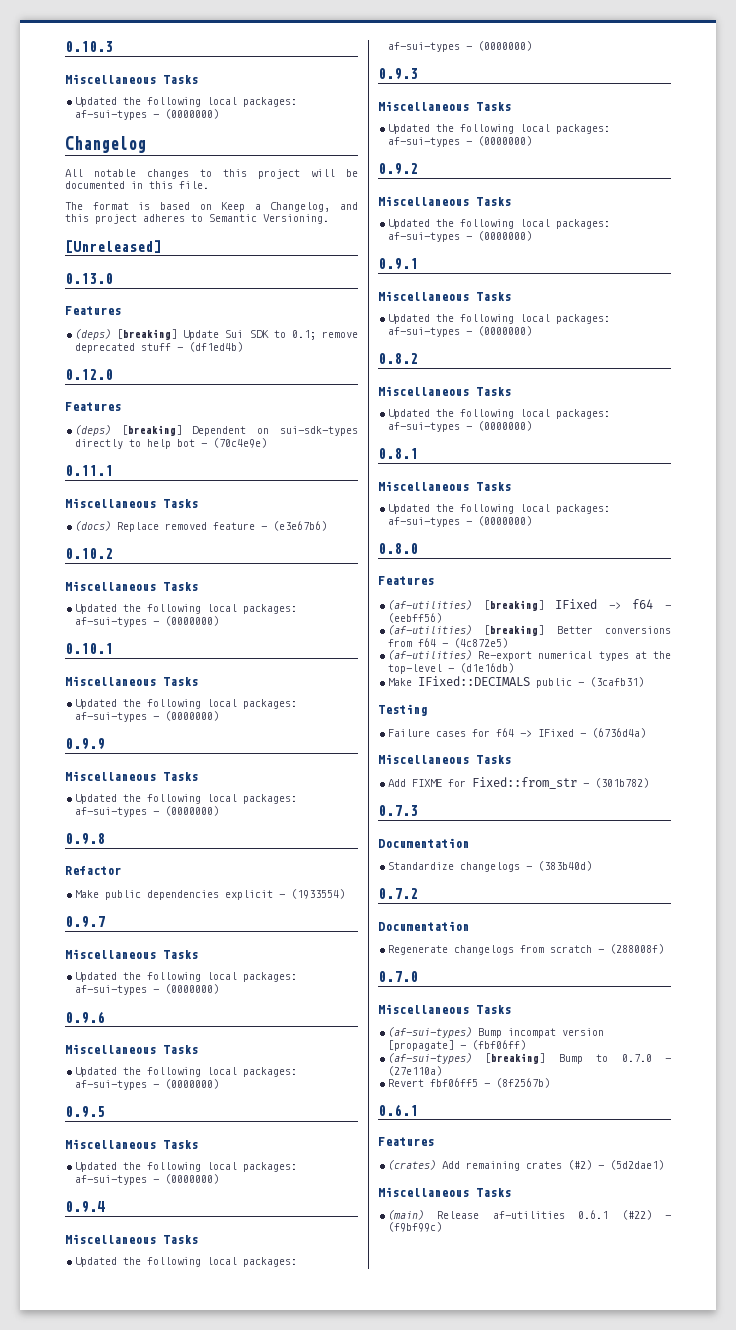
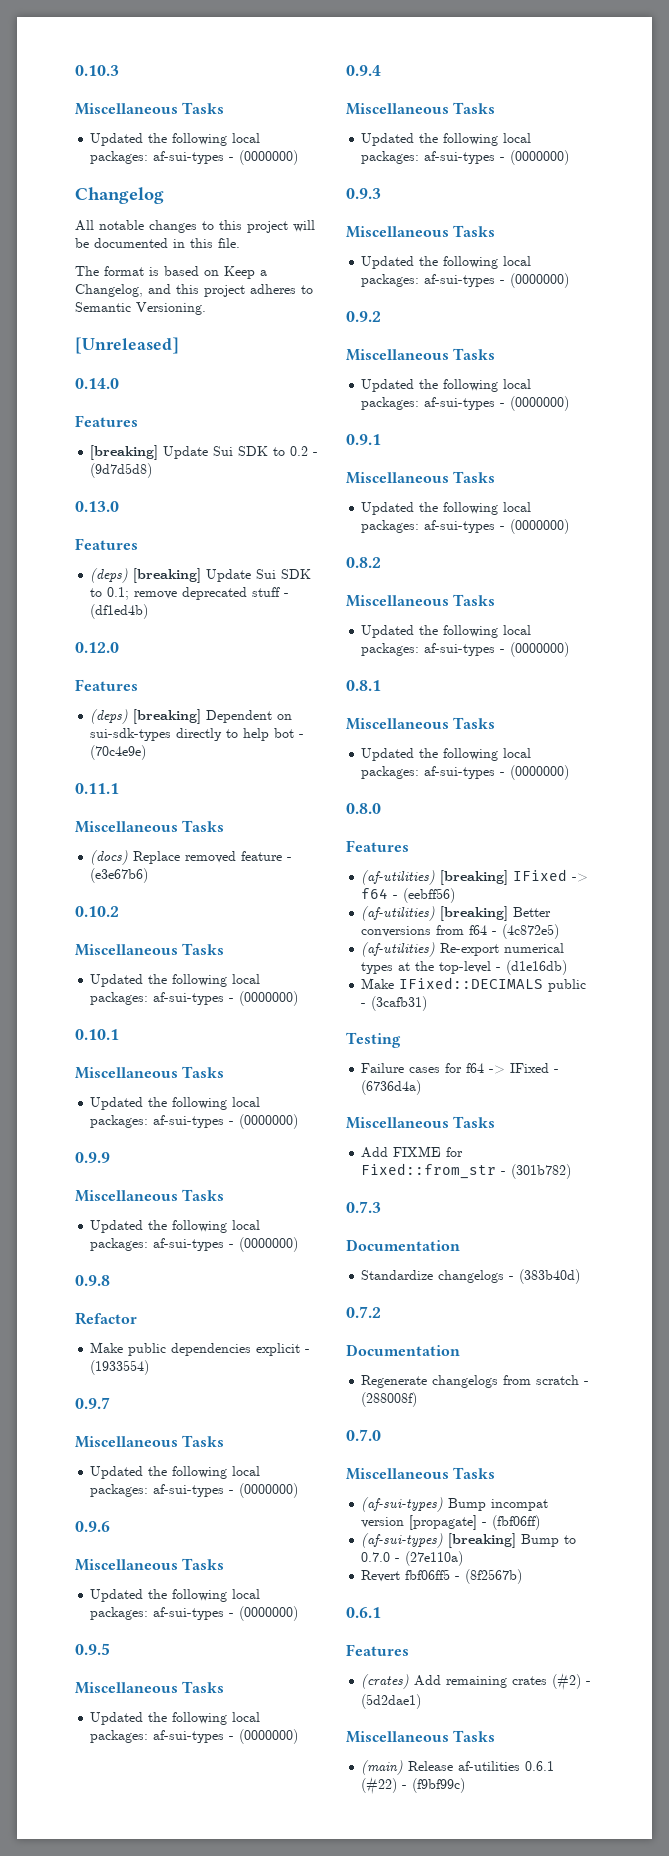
+ 0.14.0
+ Features
+ [breaking] Update Sui SDK to 0.2 - (9d7d5d8)

